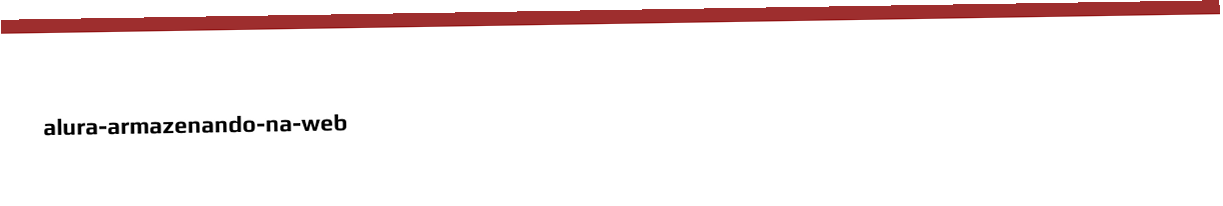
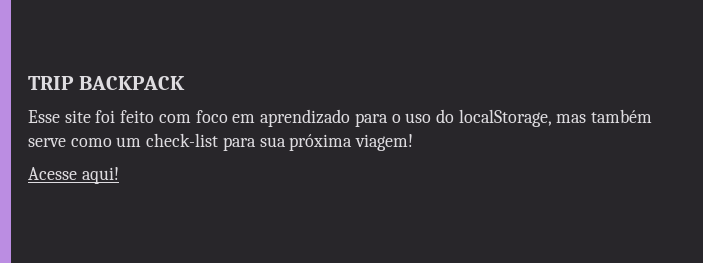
- alura-armazenando-na-web
+ TRIP BACKPACK
+ Esse site foi feito com foco em aprendizado para o uso do localStorage, mas também serve como um check-list para sua próxima viagem!
+ Acesse aqui!

